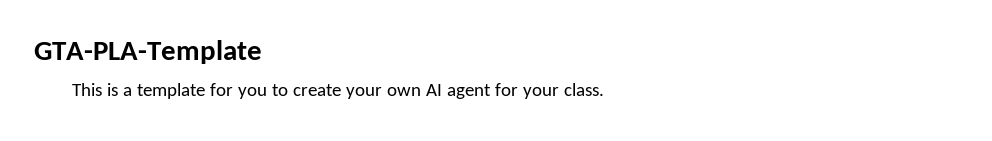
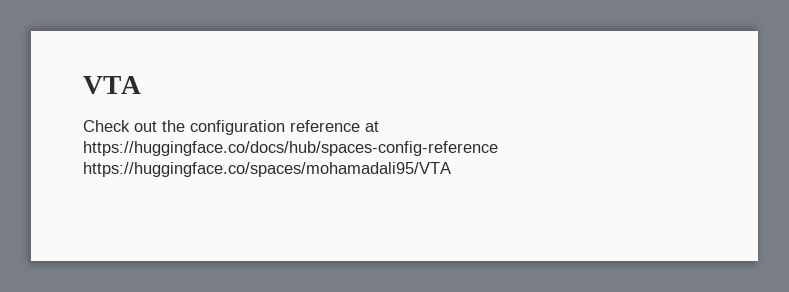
- GTA-PLA-Template
- This is a template for you to create your own AI agent for your class.
+ VTA
+ Check out the configuration reference at https://huggingface.co/docs/hub/spaces-config-reference https://huggingface.co/spaces/mohamadali95/VTA

